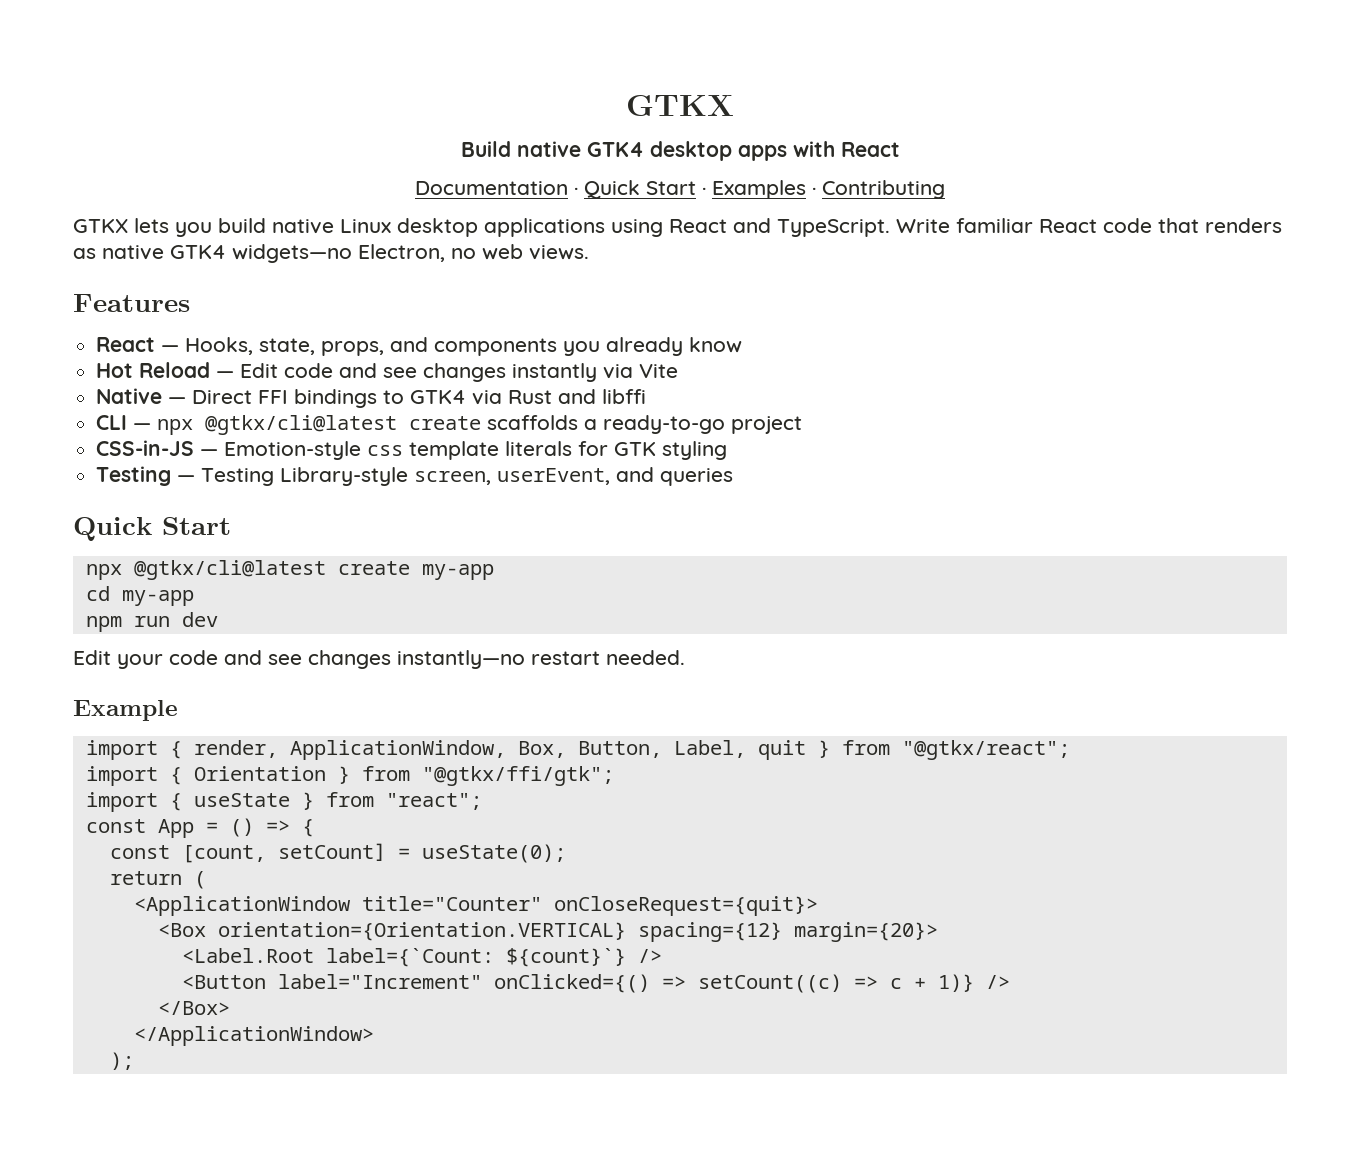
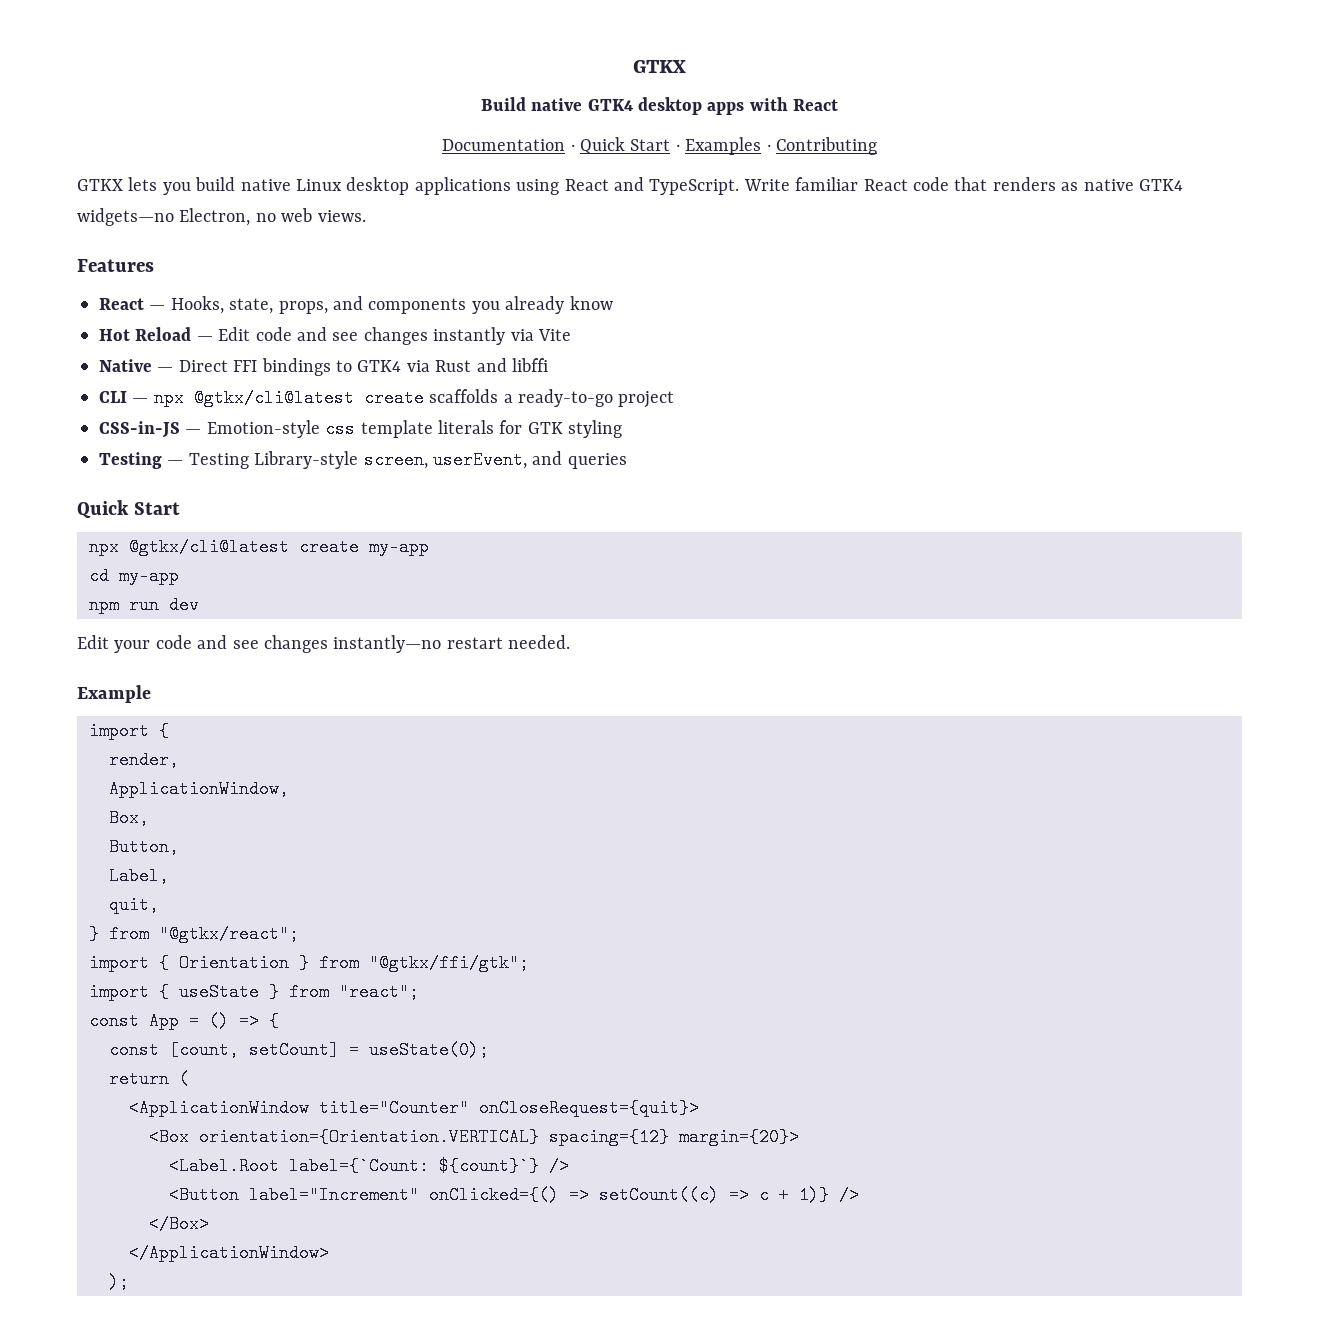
  Example
- import { render, ApplicationWindow, Box, Button, Label, quit } from "@gtkx/react";
+ import {
+ render,
+ ApplicationWindow,
+ Box,
+ Button,
+ Label,
+ quit,
+ } from "@gtkx/react";

